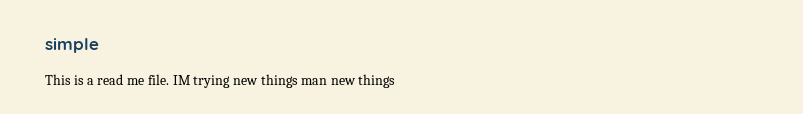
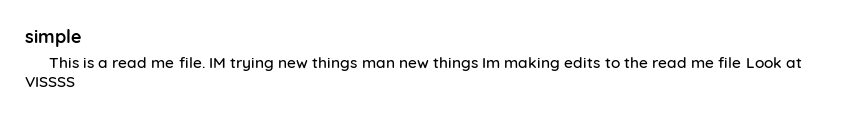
- IM trying new things man new things
+ IM trying new things man new things Im making edits to the read me file Look at VISSSS

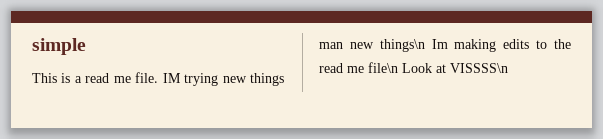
- IM trying new things man new things Im making edits to the read me file Look at VISSSS
+ IM trying new things man new things\n Im making edits to the read me file\n Look at VISSSS\n

